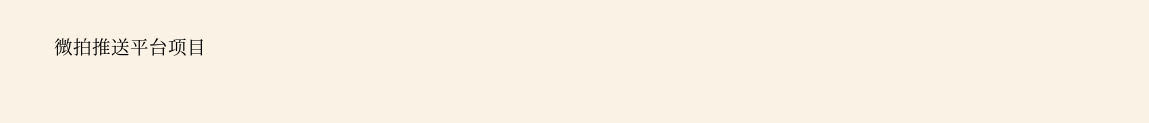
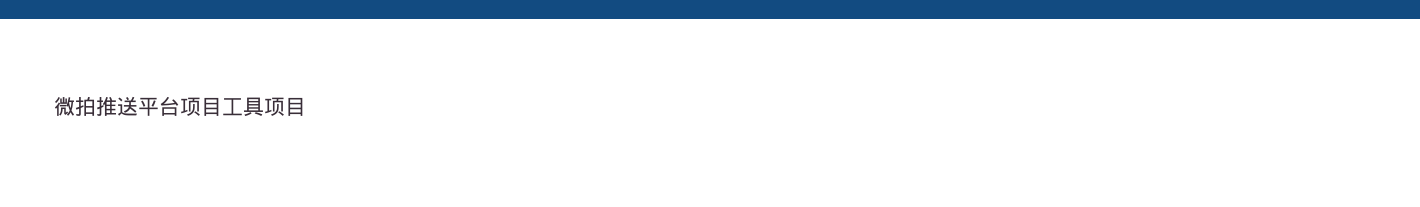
- 微拍推送平台项目
+ 微拍推送平台项目工具项目

